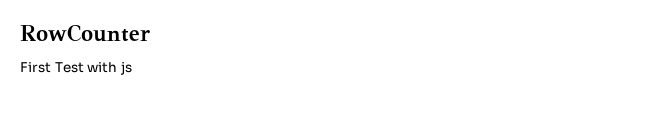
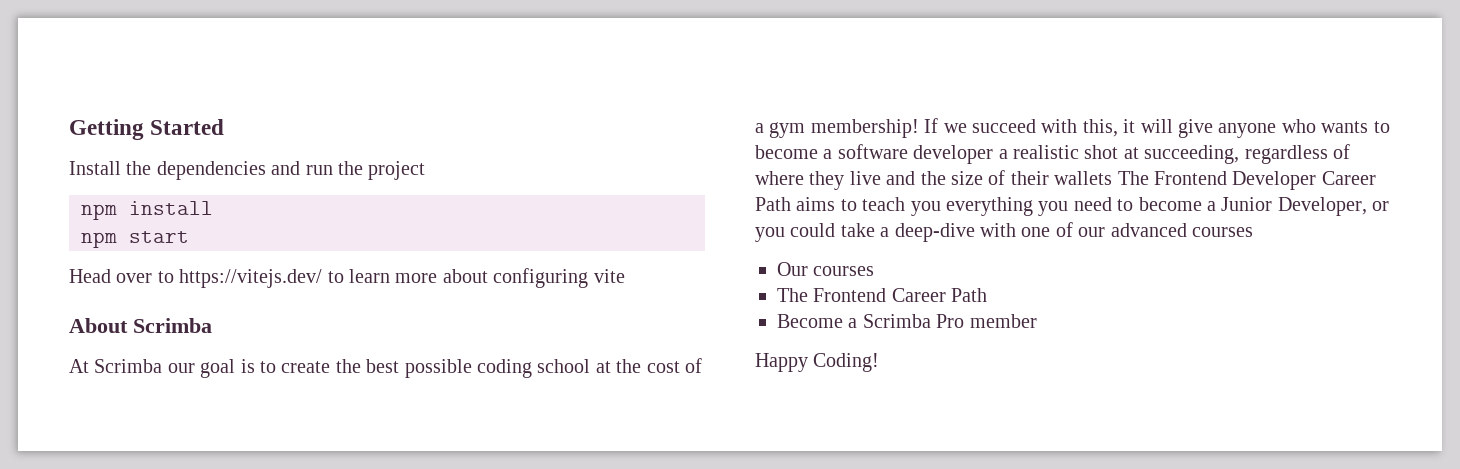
- RowCounter
- First Test with js
+ Getting Started
+ Install the dependencies and run the project
+ npm install
+ npm start
+ Head over to https://vitejs.dev/ to learn more about configuring vite
+ About Scrimba
+ At Scrimba our goal is to create the best possible coding school at the cost of a gym membership! If we succeed with this, it will give anyone who wants to become a software developer a realistic shot at succeeding, regardless of where they live and the size of their wallets The Frontend Developer Career Path aims to teach you everything you need to become a Junior Developer, or you could take a deep-dive with one of our advanced courses
+ Our courses
+ The Frontend Career Path
+ Become a Scrimba Pro member
+ Happy Coding!

